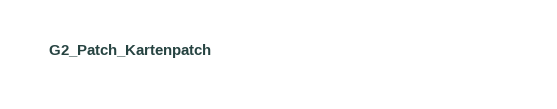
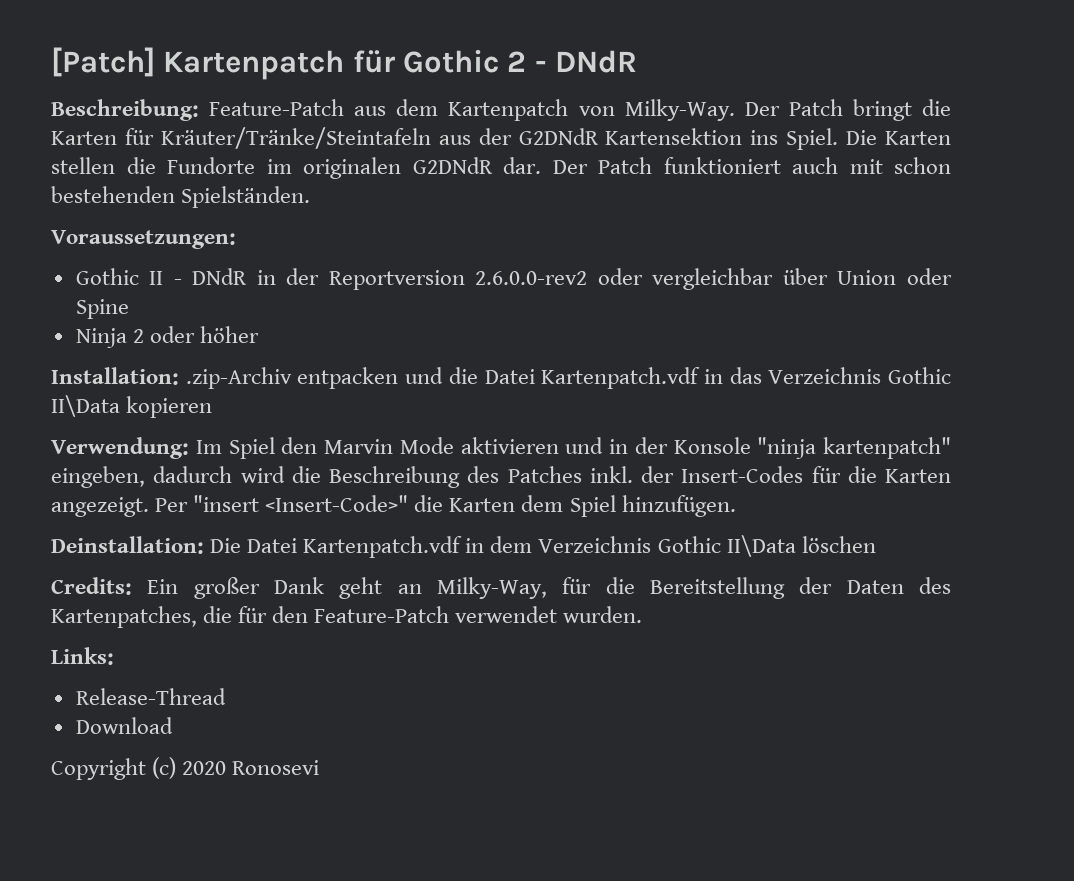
- G2_Patch_Kartenpatch
+ [Patch] Kartenpatch für Gothic 2 - DNdR
+ Beschreibung: Feature-Patch aus dem Kartenpatch von Milky-Way. Der Patch bringt die Karten für Kräuter/Tränke/Steintafeln aus der G2DNdR Kartensektion ins Spiel. Die Karten stellen die Fundorte im originalen G2DNdR dar. Der Patch funktioniert auch mit schon bestehenden Spielständen.
+ Voraussetzungen:
+ Gothic II - DNdR in der Reportversion 2.6.0.0-rev2 oder vergleichbar über Union oder Spine
+ Ninja 2 oder höher
+ Installation: .zip-Archiv entpacken und die Datei Kartenpatch.vdf in das Verzeichnis Gothic II\Data kopieren
+ Verwendung: Im Spiel den Marvin Mode aktivieren und in der Konsole "ninja kartenpatch" eingeben, dadurch wird die Beschreibung des Patches inkl. der Insert-Codes für die Karten angezeigt. Per "insert <Insert-Code>" die Karten dem Spiel hinzufügen.
+ Deinstallation: Die Datei Kartenpatch.vdf in dem Verzeichnis Gothic II\Data löschen
+ Credits: Ein großer Dank geht an Milky-Way, für die Bereitstellung der Daten des Kartenpatches, die für den Feature-Patch verwendet wurden.
+ Links:
+ Release-Thread
+ Download
+ Copyright (c) 2020 Ronosevi

